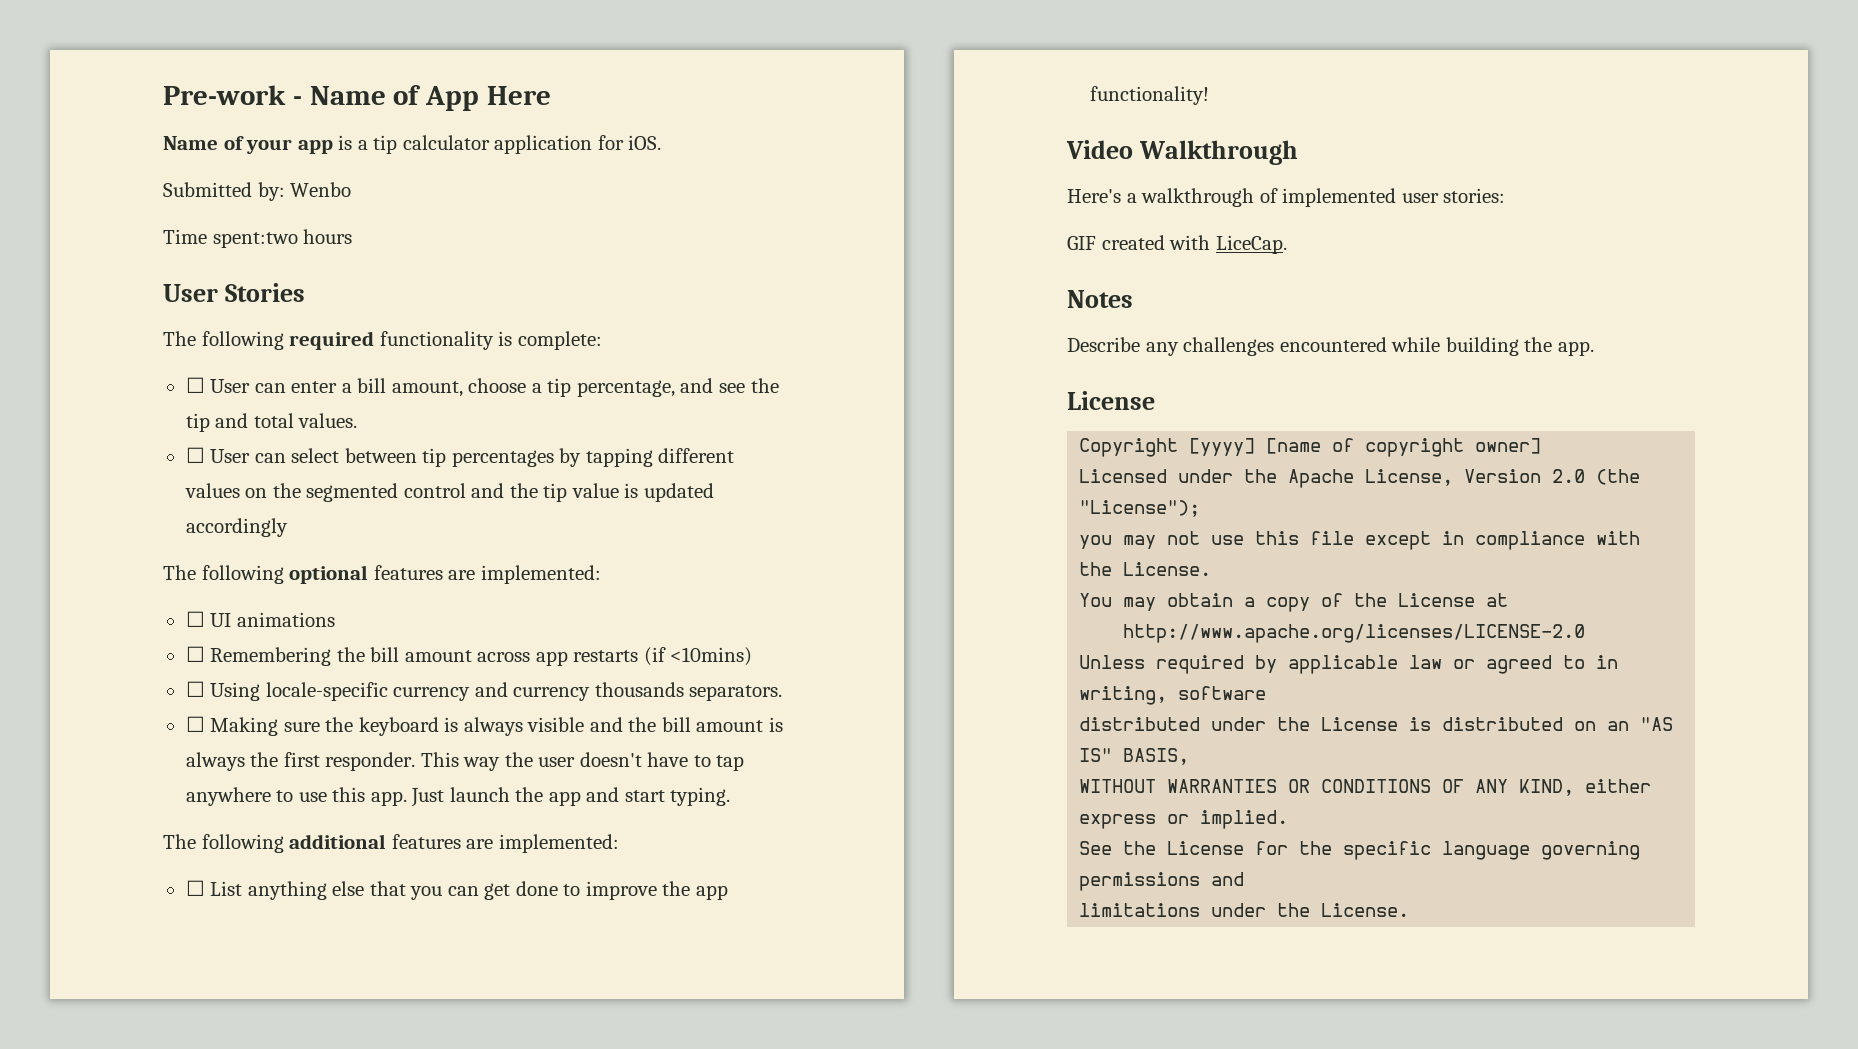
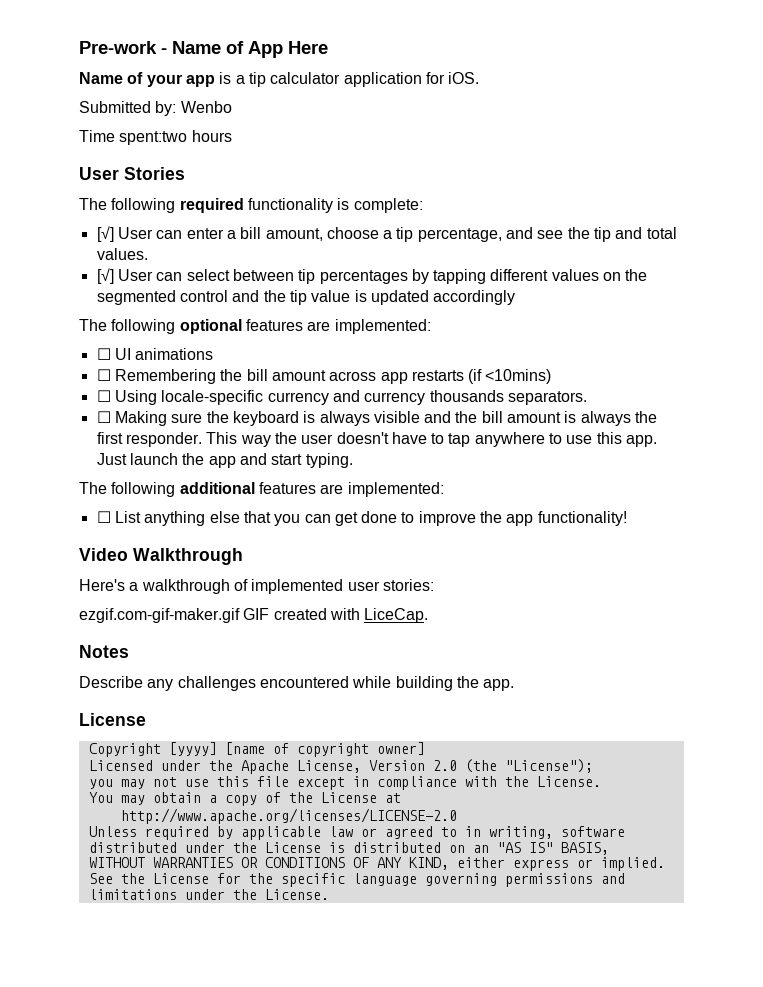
- ☐ User can enter a bill amount, choose a tip percentage, and see the tip and total values.
+ [√] User can enter a bill amount, choose a tip percentage, and see the tip and total values.
- ☐ User can select between tip percentages by tapping different values on the segmented control and the tip value is updated accordingly
+ [√] User can select between tip percentages by tapping different values on the segmented control and the tip value is updated accordingly
- GIF created with LiceCap.
+ ezgif.com-gif-maker.gif GIF created with LiceCap.

